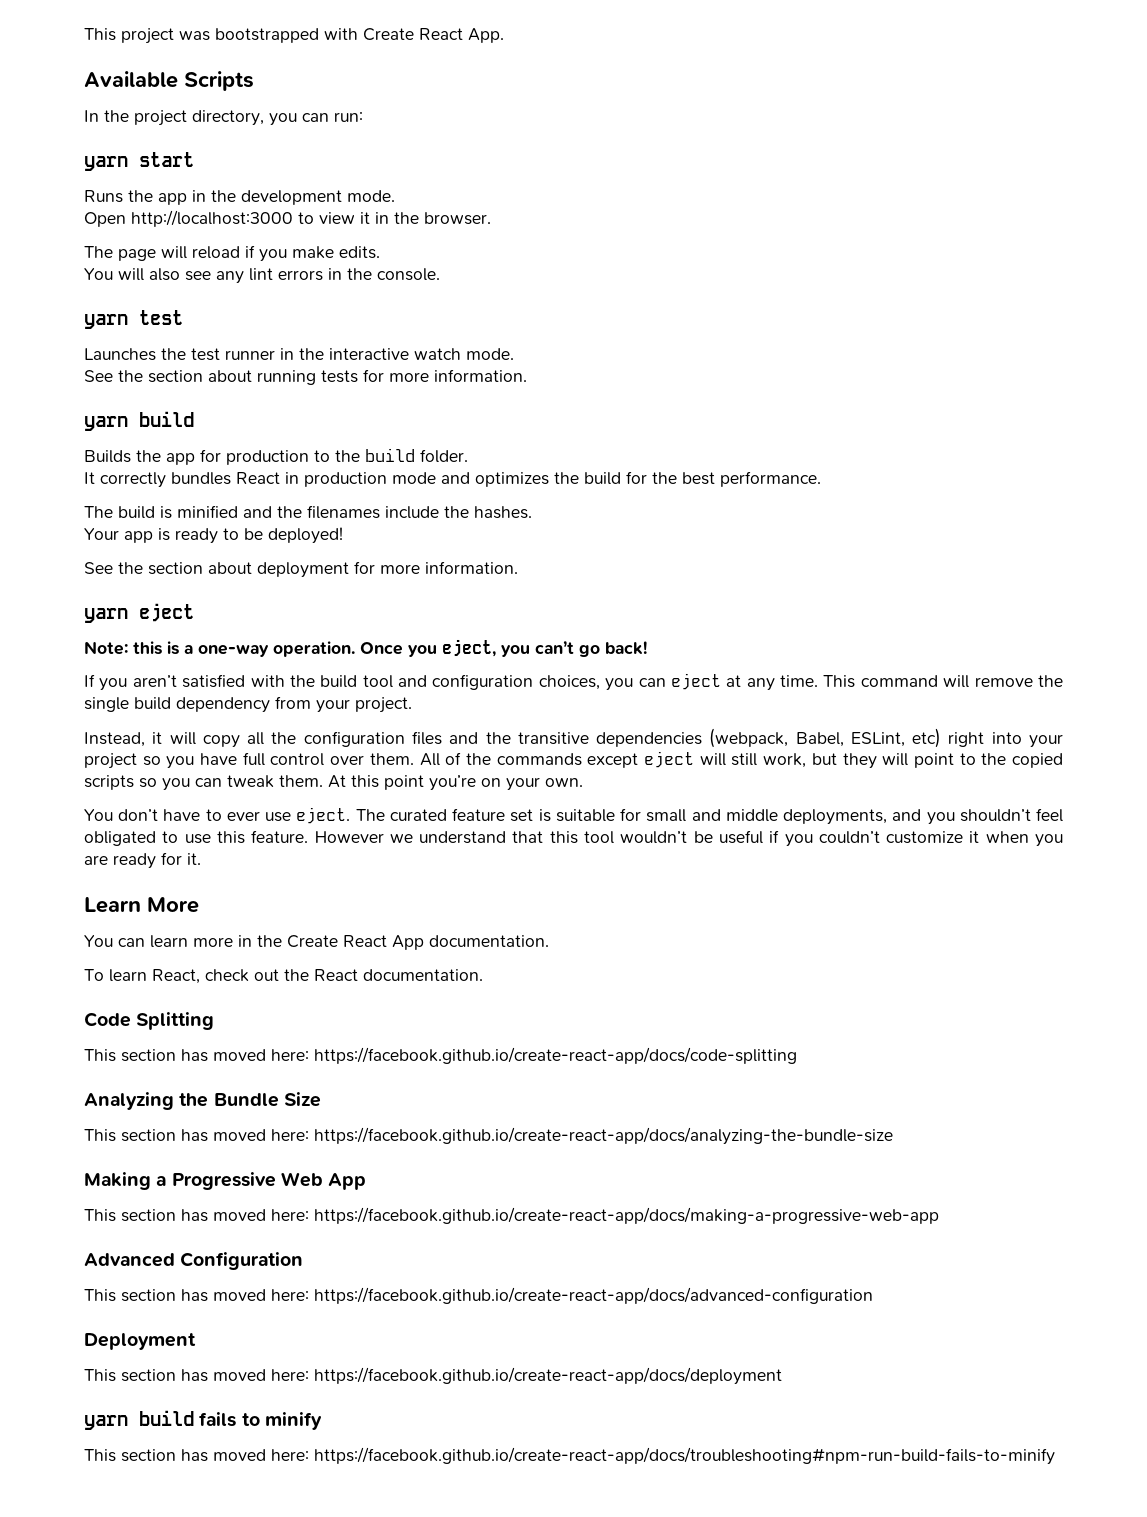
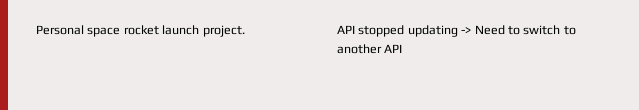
- This project was bootstrapped with Create React App.
- Available Scripts
- In the project directory, you can run:
- yarn start
- Runs the app in the development mode.
- Open http://localhost:3000 to view it in the browser.
- The page will reload if you make edits.
- You will also see any lint errors in the console.
- yarn test
- Launches the test runner in the interactive watch mode.
- See the section about running tests for more information.
- yarn build
- Builds the app for production to the build folder.
- It correctly bundles React in production mode and optimizes the build for the best performance.
- The build is minified and the filenames include the hashes.
- Your app is ready to be deployed!
- See the section about deployment for more information.
- yarn eject
- Note: this is a one-way operation. Once you eject, you can’t go back!
- If you aren’t satisfied with the build tool and configuration choices, you can eject at any time. This command will remove the single build dependency from your project.
- Instead, it will copy all the configuration files and the transitive dependencies (webpack, Babel, ESLint, etc) right into your project so you have full control over them. All of the commands except eject will still work, but they will point to the copied scripts so you can tweak them. At this point you’re on your own.
- You don’t have to ever use eject. The curated feature set is suitable for small and middle deployments, and you shouldn’t feel obligated to use this feature. However we understand that this tool wouldn’t be useful if you couldn’t customize it when you are ready for it.
- Learn More
- You can learn more in the Create React App documentation.
- To learn React, check out the React documentation.
- Code Splitting
- This section has moved here: https://facebook.github.io/create-react-app/docs/code-splitting
- Analyzing the Bundle Size
- This section has moved here: https://facebook.github.io/create-react-app/docs/analyzing-the-bundle-size
- Making a Progressive Web App
- This section has moved here: https://facebook.github.io/create-react-app/docs/making-a-progressive-web-app
- Advanced Configuration
- This section has moved here: https://facebook.github.io/create-react-app/docs/advanced-configuration
- Deployment
- This section has moved here: https://facebook.github.io/create-react-app/docs/deployment
- yarn build fails to minify
- This section has moved here: https://facebook.github.io/create-react-app/docs/troubleshooting#npm-run-build-fails-to-minify
+ Personal space rocket launch project.
+ API stopped updating -> Need to switch to another API

